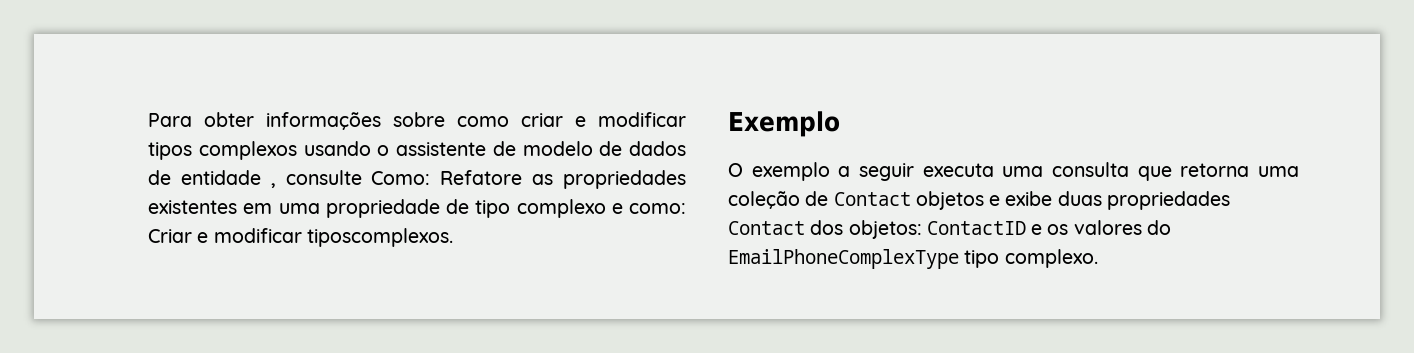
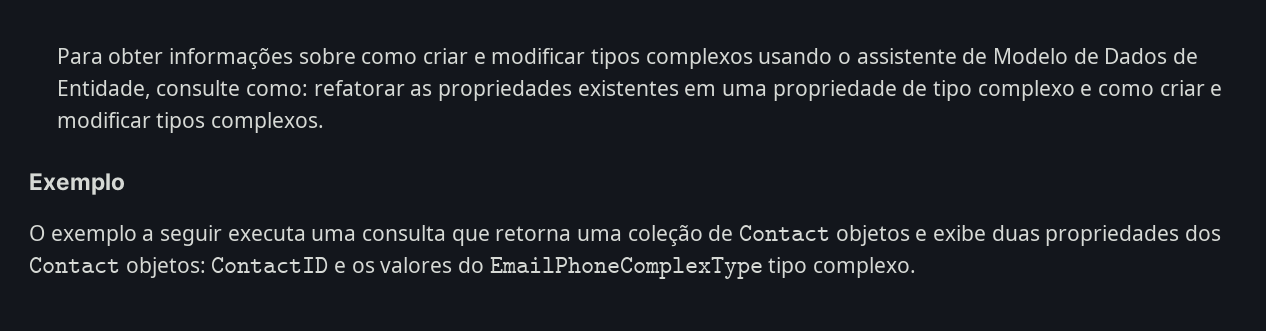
- Para obter informações sobre como criar e modificar tipos complexos usando o assistente de modelo de dados de entidade , consulte Como: Refatore as propriedades existentes em uma propriedade de tipo complexo e como: Criar e modificar tiposcomplexos.
+ Para obter informações sobre como criar e modificar tipos complexos usando o assistente de Modelo de Dados de Entidade, consulte como: refatorar as propriedades existentes em uma propriedade de tipo complexo e como criar e modificar tipos complexos.
- O exemplo a seguir executa uma consulta que retorna uma coleção de Contact objetos e exibe duas propriedades Contact dos objetos: ContactID e os valores do EmailPhoneComplexType tipo complexo.
+ O exemplo a seguir executa uma consulta que retorna uma coleção de Contact objetos e exibe duas propriedades dos Contact objetos: ContactID e os valores do EmailPhoneComplexType tipo complexo.

